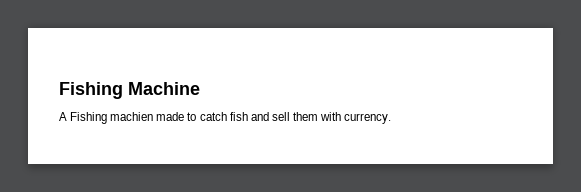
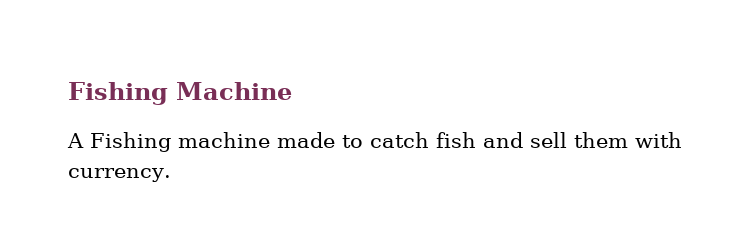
- A Fishing machien made to catch fish and sell them with currency.
+ A Fishing machine made to catch fish and sell them with currency.

